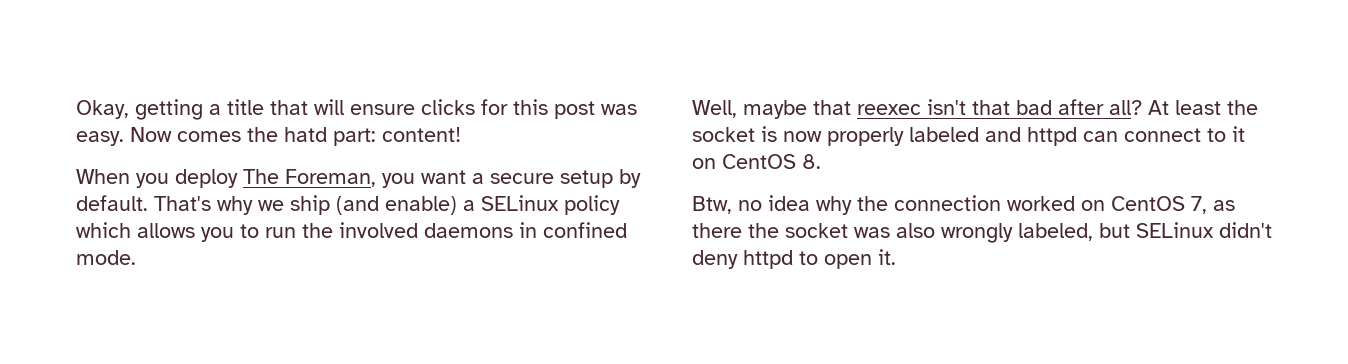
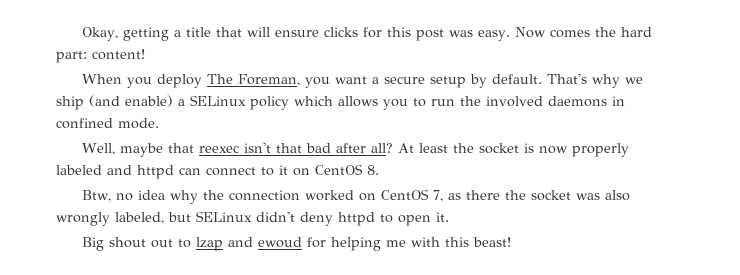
- Now comes the hatd part: content!
+ Now comes the hard part: content!
+ Big shout out to lzap and ewoud for helping me with this beast!

